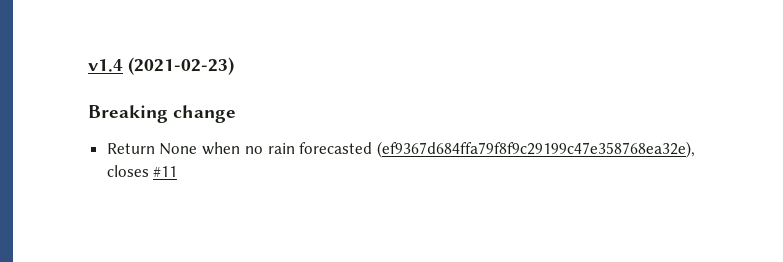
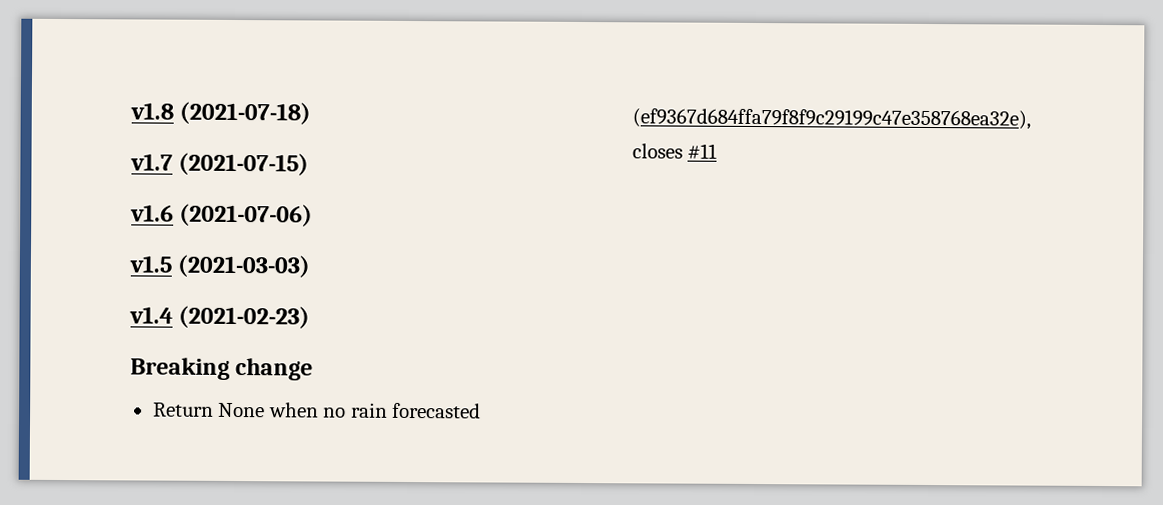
+ v1.8 (2021-07-18)
+ v1.7 (2021-07-15)
+ v1.6 (2021-07-06)
+ v1.5 (2021-03-03)

